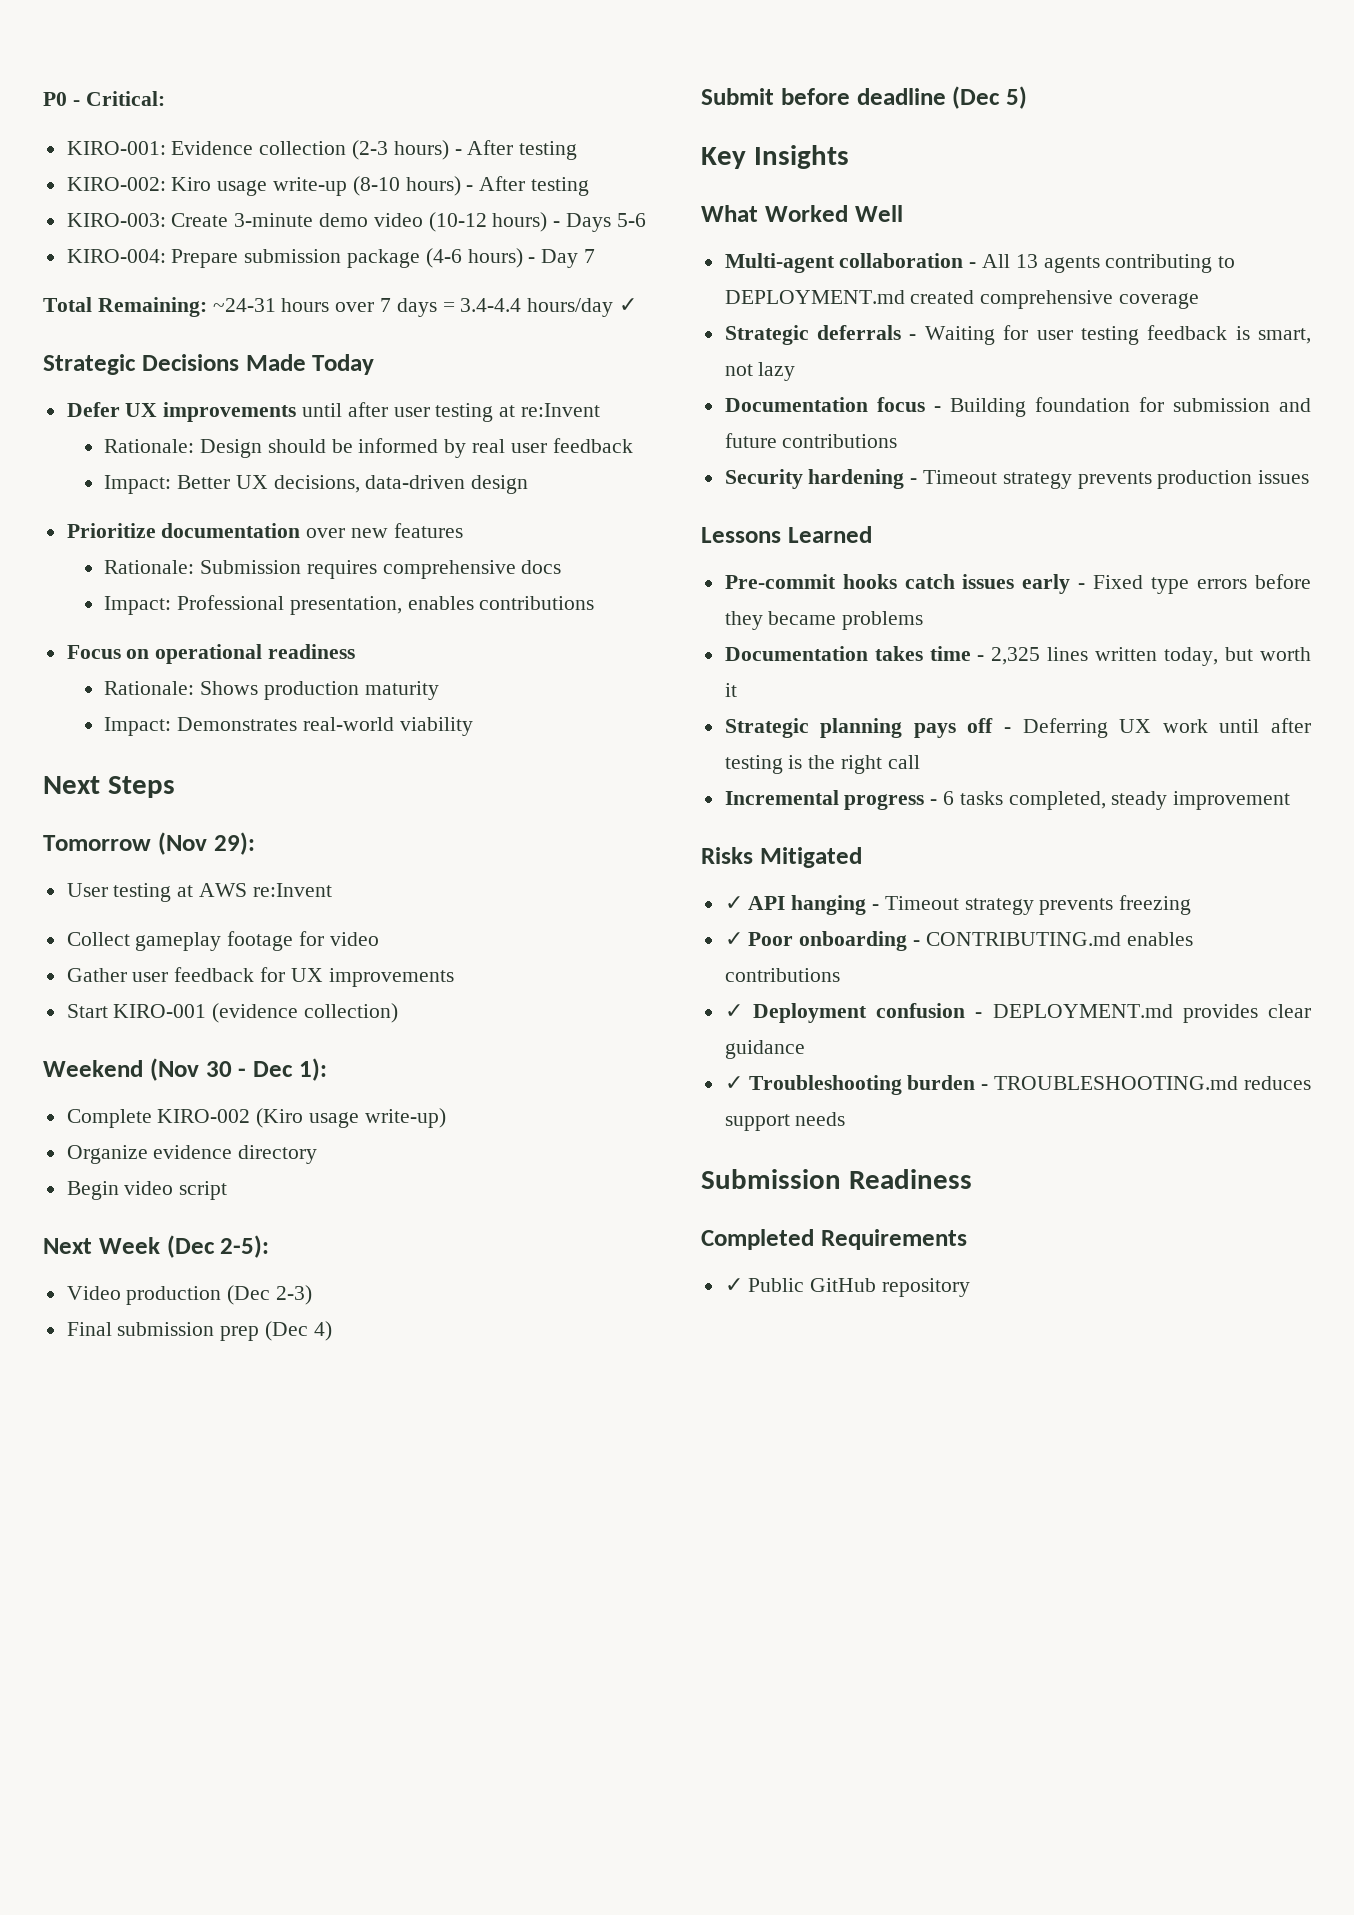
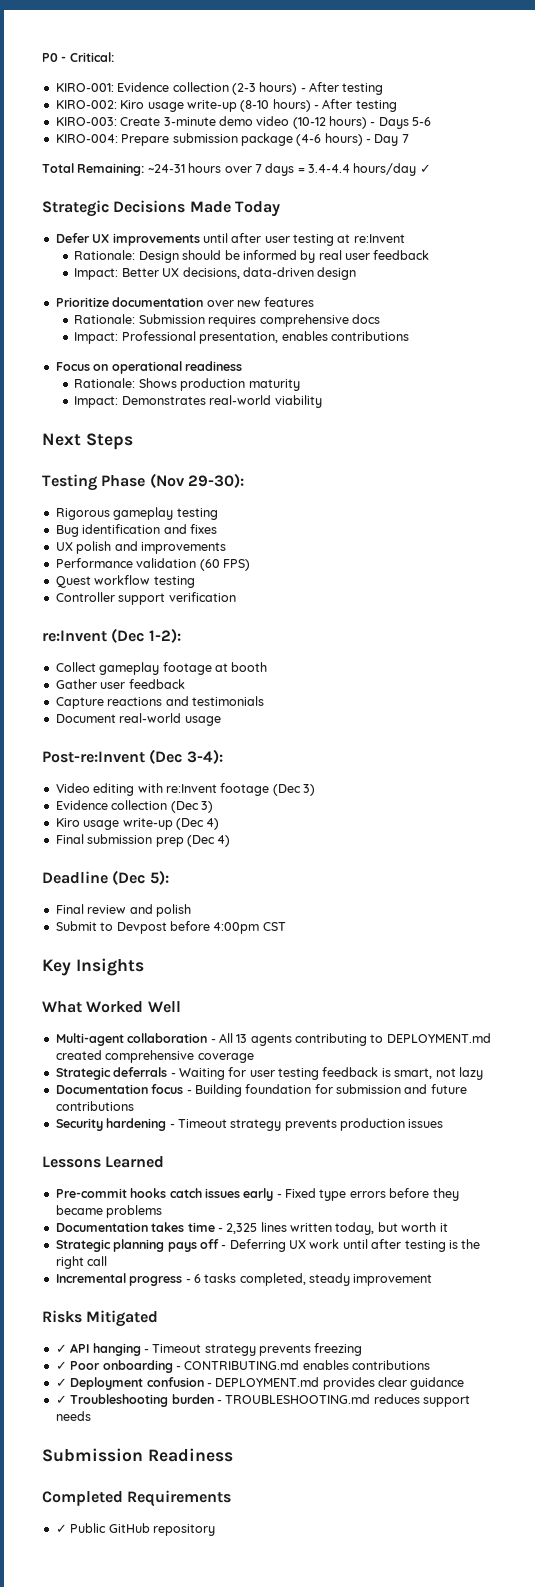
- Tomorrow (Nov 29):
- User testing at AWS re:Invent
+ Testing Phase (Nov 29-30):
+ Rigorous gameplay testing
+ Bug identification and fixes
+ UX polish and improvements
+ Performance validation (60 FPS)
+ Quest workflow testing
+ Controller support verification
+ re:Invent (Dec 1-2):
- Collect gameplay footage for video
+ Collect gameplay footage at booth
- Gather user feedback for UX improvements
- Start KIRO-001 (evidence collection)
- Weekend (Nov 30 - Dec 1):
- Complete KIRO-002 (Kiro usage write-up)
- Organize evidence directory
- Begin video script
- Next Week (Dec 2-5):
- Video production (Dec 2-3)
+ Gather user feedback
+ Capture reactions and testimonials
+ Document real-world usage
+ Post-re:Invent (Dec 3-4):
+ Video editing with re:Invent footage (Dec 3)
+ Evidence collection (Dec 3)
+ Kiro usage write-up (Dec 4)
- Submit before deadline (Dec 5)
+ Deadline (Dec 5):
+ Final review and polish
+ Submit to Devpost before 4:00pm CST

